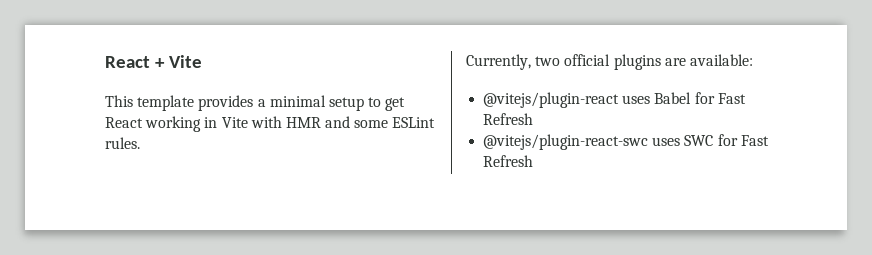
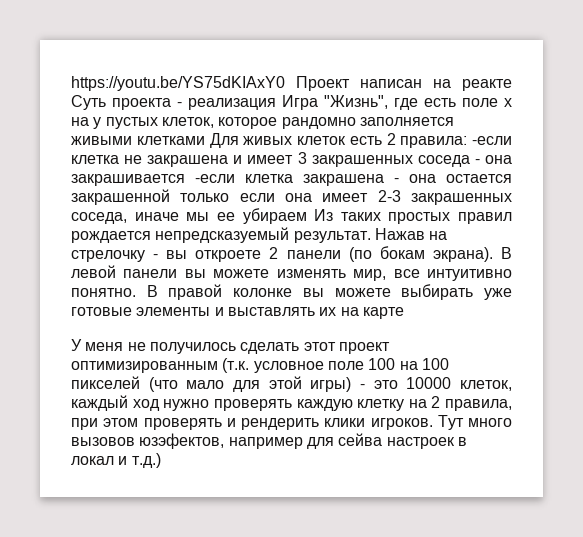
- React + Vite
- This template provides a minimal setup to get React working in Vite with HMR and some ESLint rules.
- Currently, two official plugins are available:
- @vitejs/plugin-react uses Babel for Fast Refresh
- @vitejs/plugin-react-swc uses SWC for Fast Refresh
+ https://youtu.be/YS75dKIAxY0 Проект написан на реакте Суть проекта - реализация Игра "Жизнь", где есть поле x на y пустых клеток, которое рандомно заполняется живыми клетками Для живых клеток есть 2 правила: -если клетка не закрашена и имеет 3 закрашенных соседа - она закрашивается -если клетка закрашена - она остается закрашенной только если она имеет 2-3 закрашенных соседа, иначе мы ее убираем Из таких простых правил рождается непредсказуемый результат. Нажав на стрелочку - вы откроете 2 панели (по бокам экрана). В левой панели вы можете изменять мир, все интуитивно понятно. В правой колонке вы можете выбирать уже готовые элементы и выставлять их на карте
+ У меня не получилось сделать этот проект оптимизированным (т.к. условное поле 100 на 100 пикселей (что мало для этой игры) - это 10000 клеток, каждый ход нужно проверять каждую клетку на 2 правила, при этом проверять и рендерить клики игроков. Тут много вызовов юзэфектов, например для сейва настроек в локал и т.д.)

